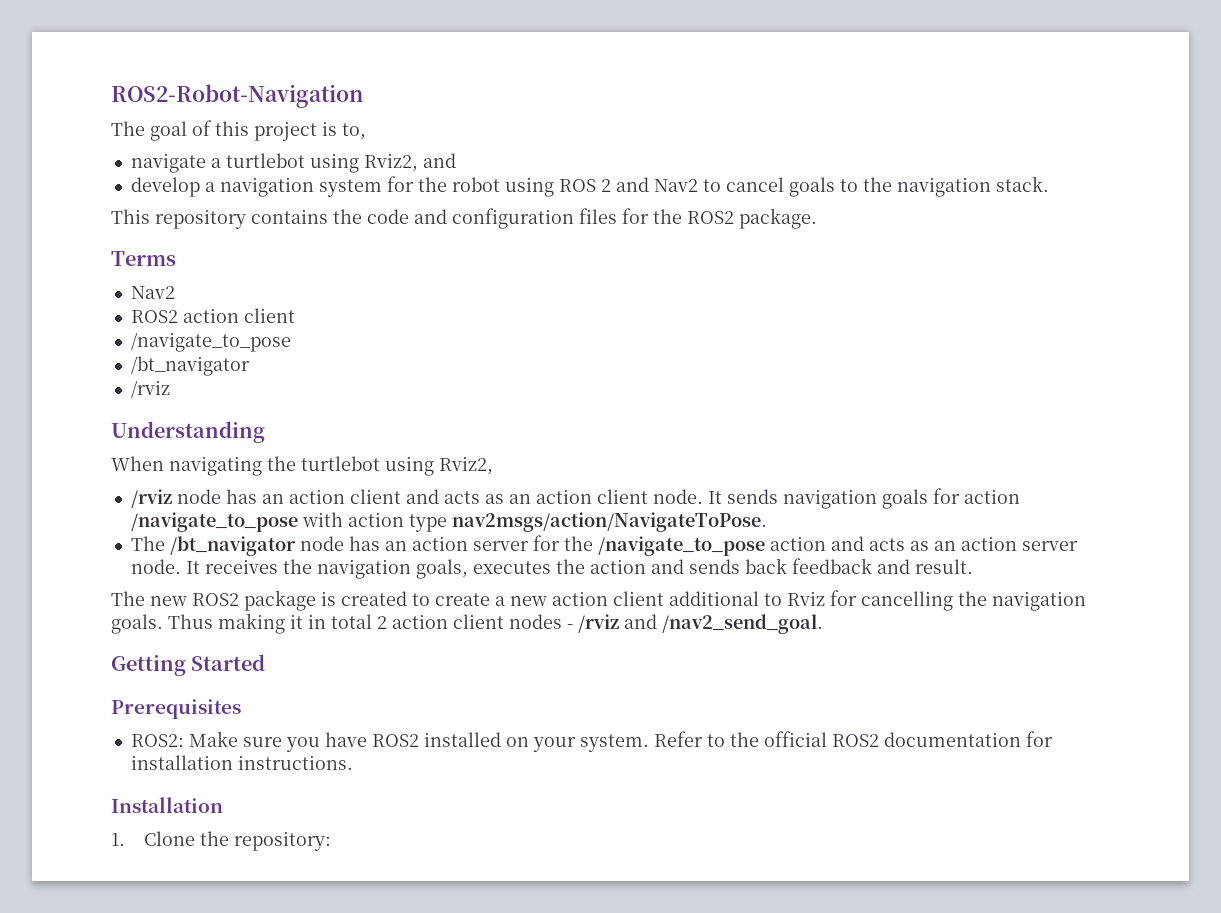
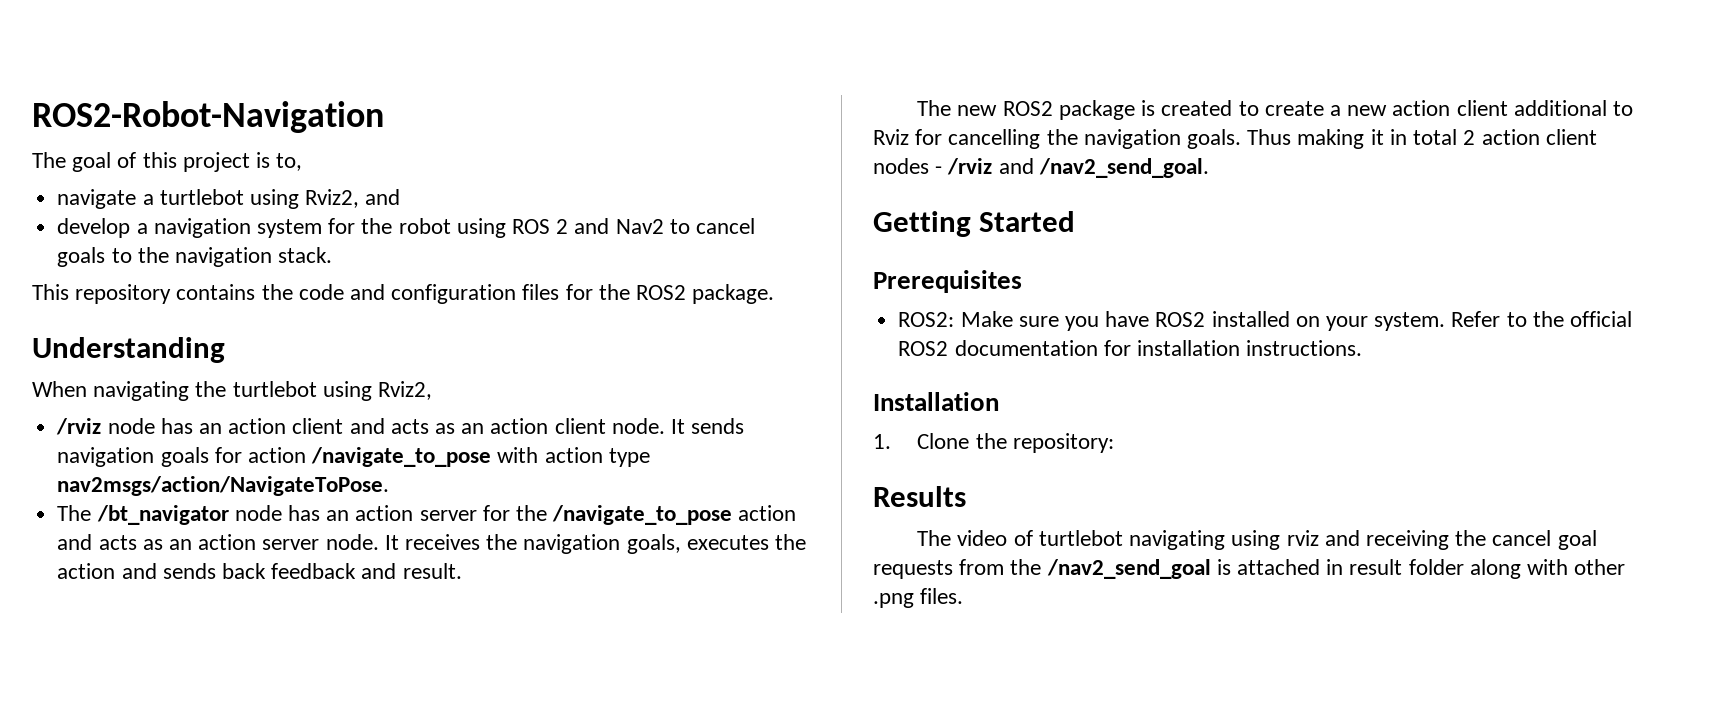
- Terms
- Nav2
- ROS2 action client
- /navigate_to_pose
- /bt_navigator
- /rviz
+ Results
+ The video of turtlebot navigating using rviz and receiving the cancel goal requests from the /nav2_send_goal is attached in result folder along with other .png files.

